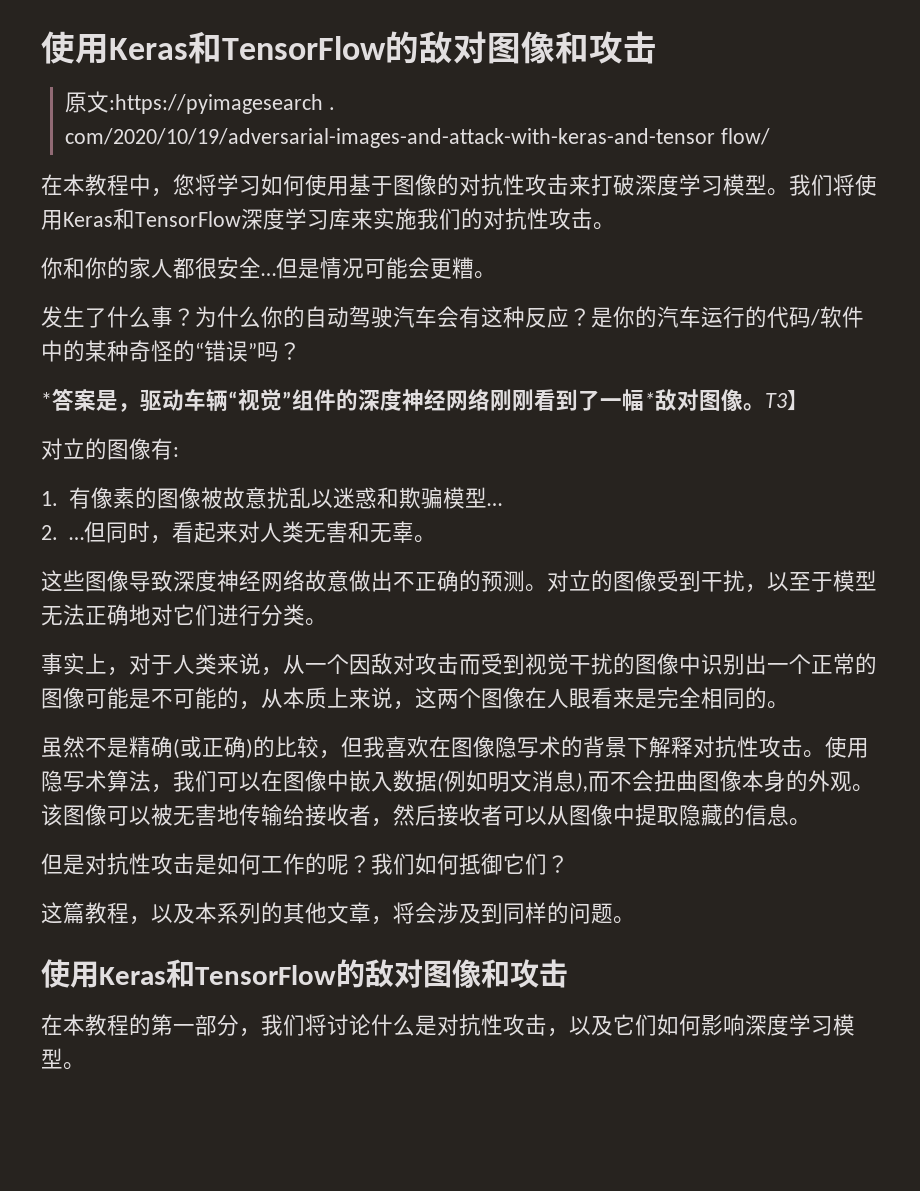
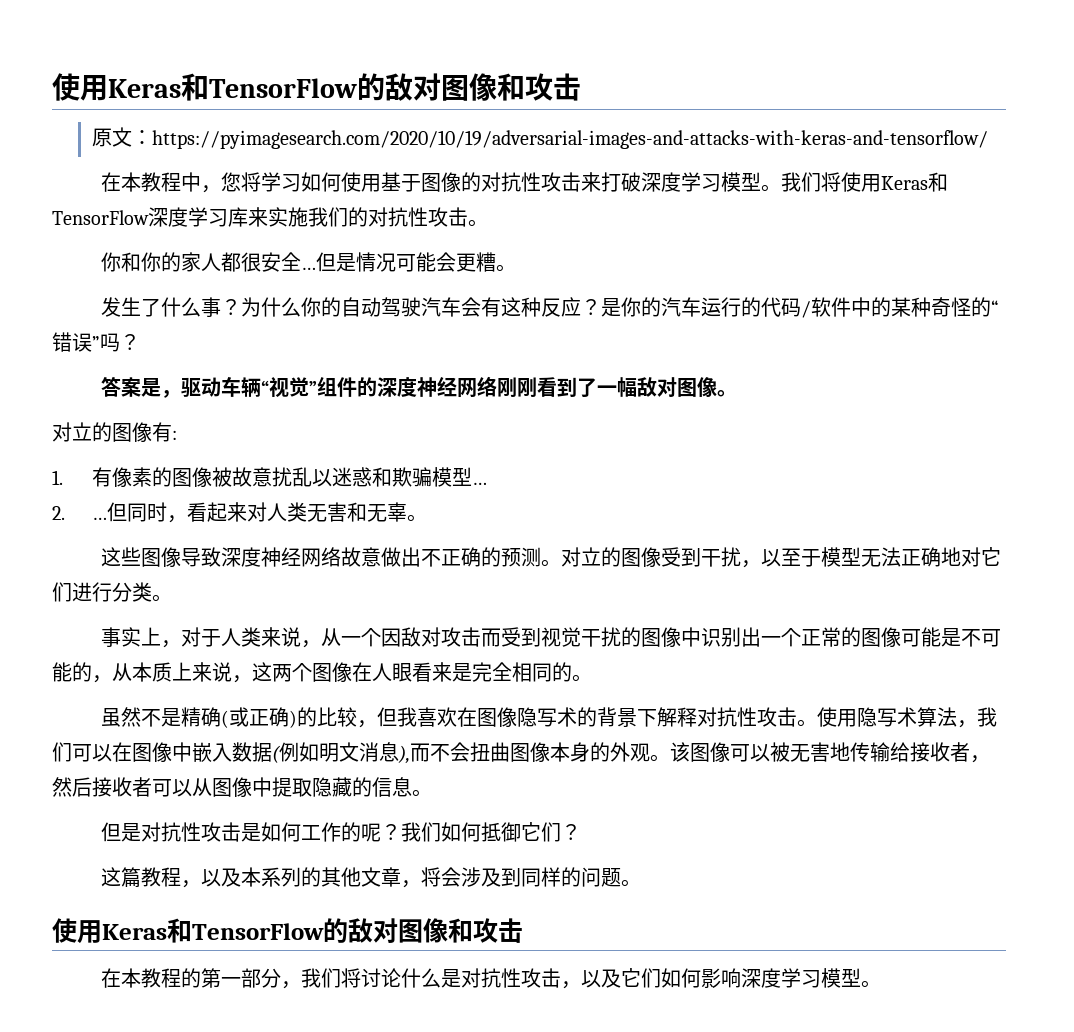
- 原文:https://pyimagesearch . com/2020/10/19/adversarial-images-and-attack-with-keras-and-tensor flow/
+ 原文：https://pyimagesearch.com/2020/10/19/adversarial-images-and-attacks-with-keras-and-tensorflow/
- *答案是，驱动车辆“视觉”组件的深度神经网络刚刚看到了一幅*敌对图像。T3】
+ 答案是，驱动车辆“视觉”组件的深度神经网络刚刚看到了一幅敌对图像。

